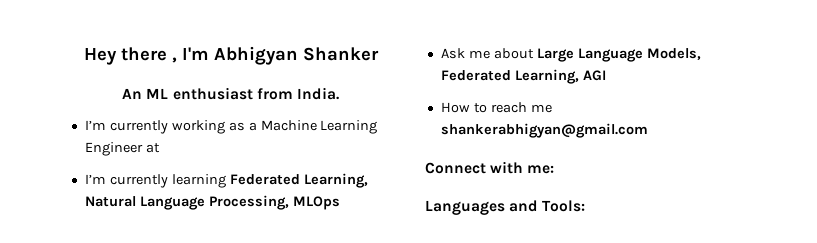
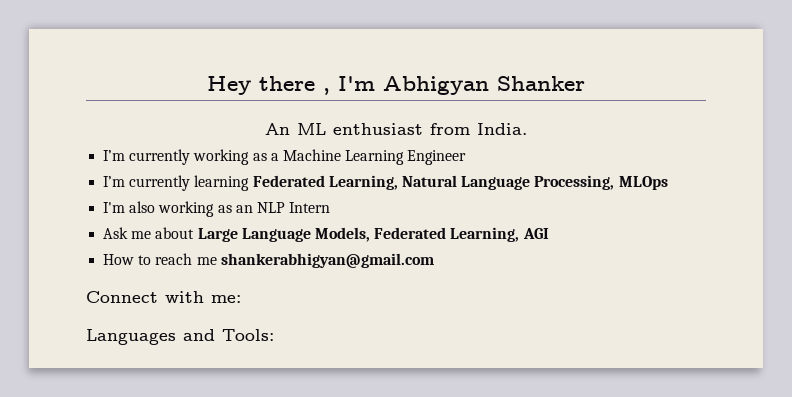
- I’m currently working as a Machine Learning Engineer at
+ I’m currently working as a Machine Learning Engineer
+ I'm also working as an NLP Intern

